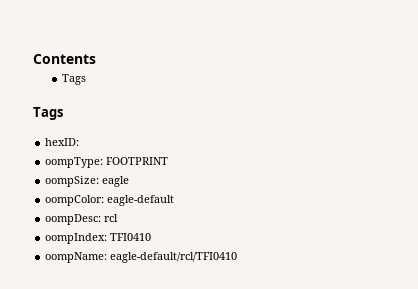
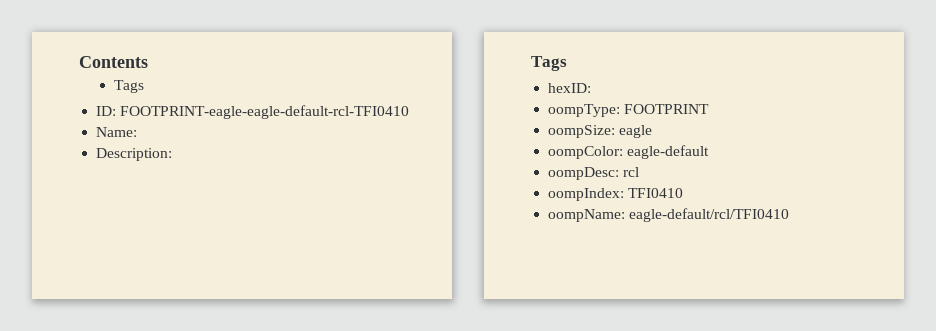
+ ID: FOOTPRINT-eagle-eagle-default-rcl-TFI0410
+ Name:
+ Description:

